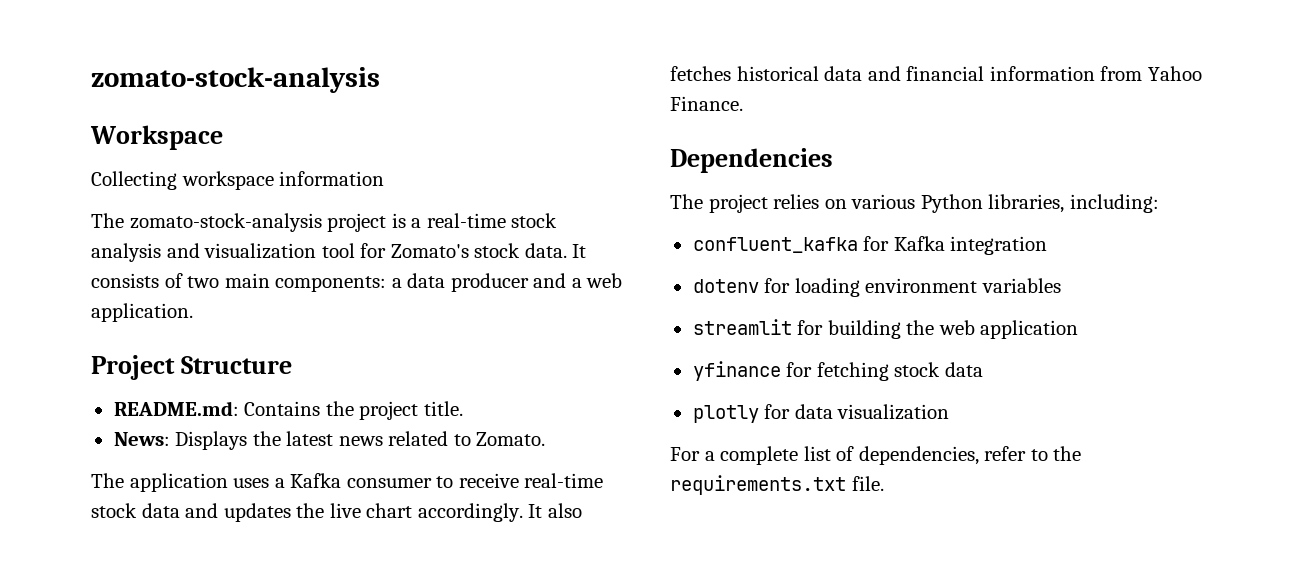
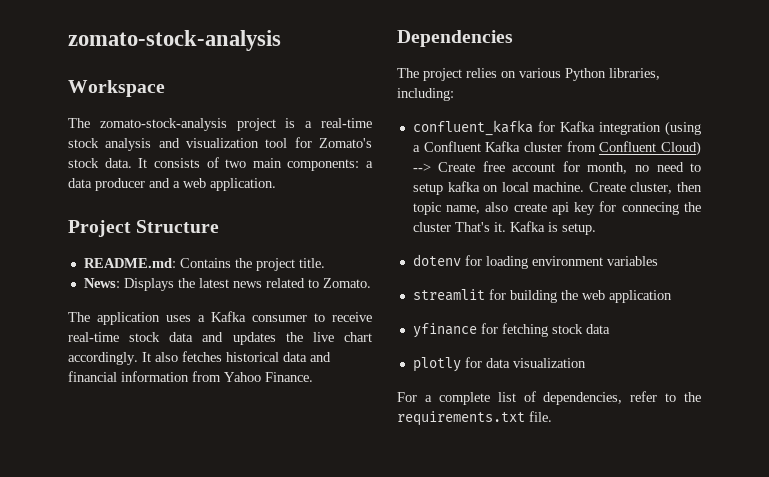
- Collecting workspace information
- confluent_kafka for Kafka integration
+ confluent_kafka for Kafka integration (using a Confluent Kafka cluster from Confluent Cloud) --> Create free account for month, no need to setup kafka on local machine. Create cluster, then topic name, also create api key for connecing the cluster That's it. Kafka is setup.

